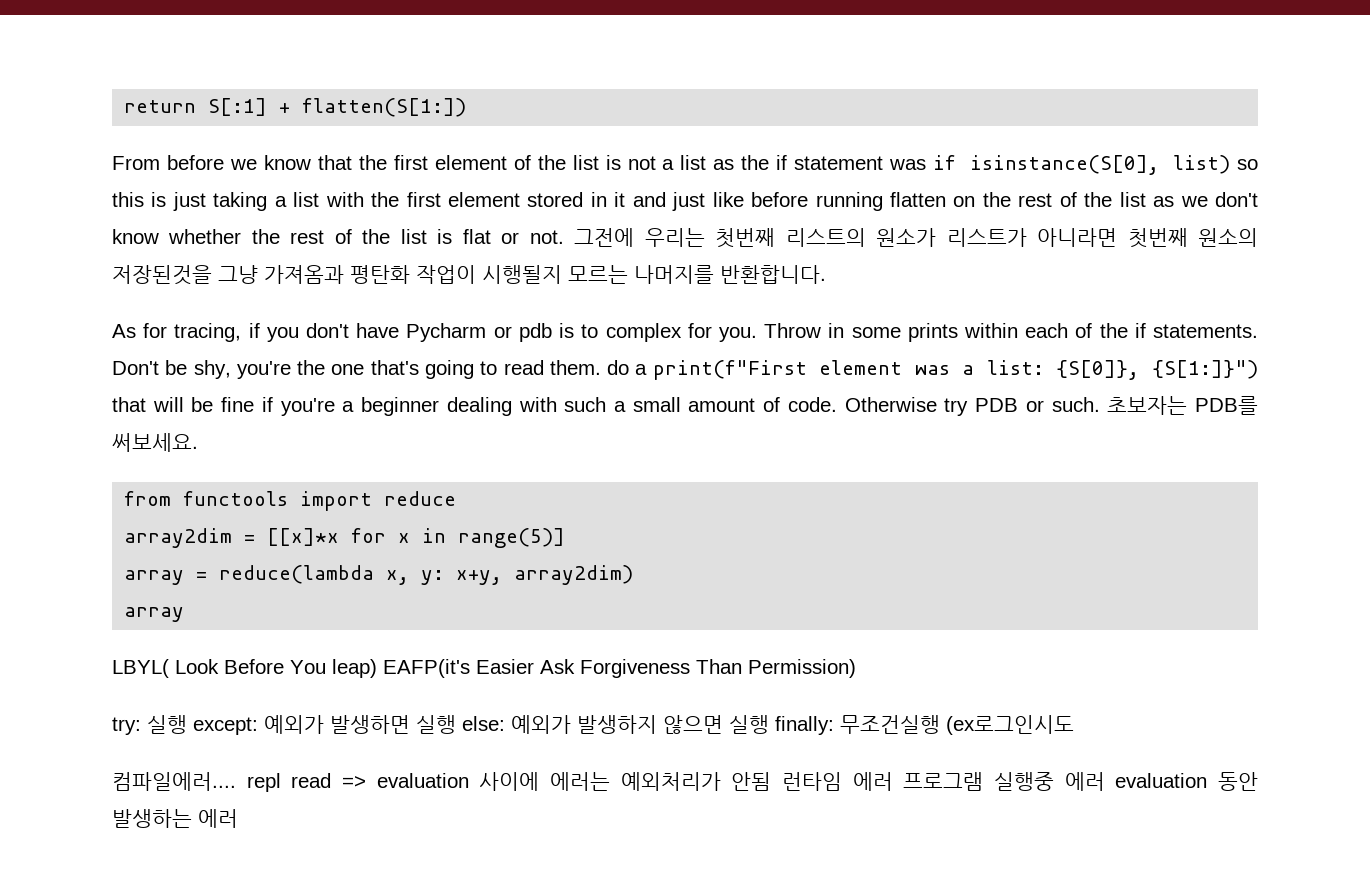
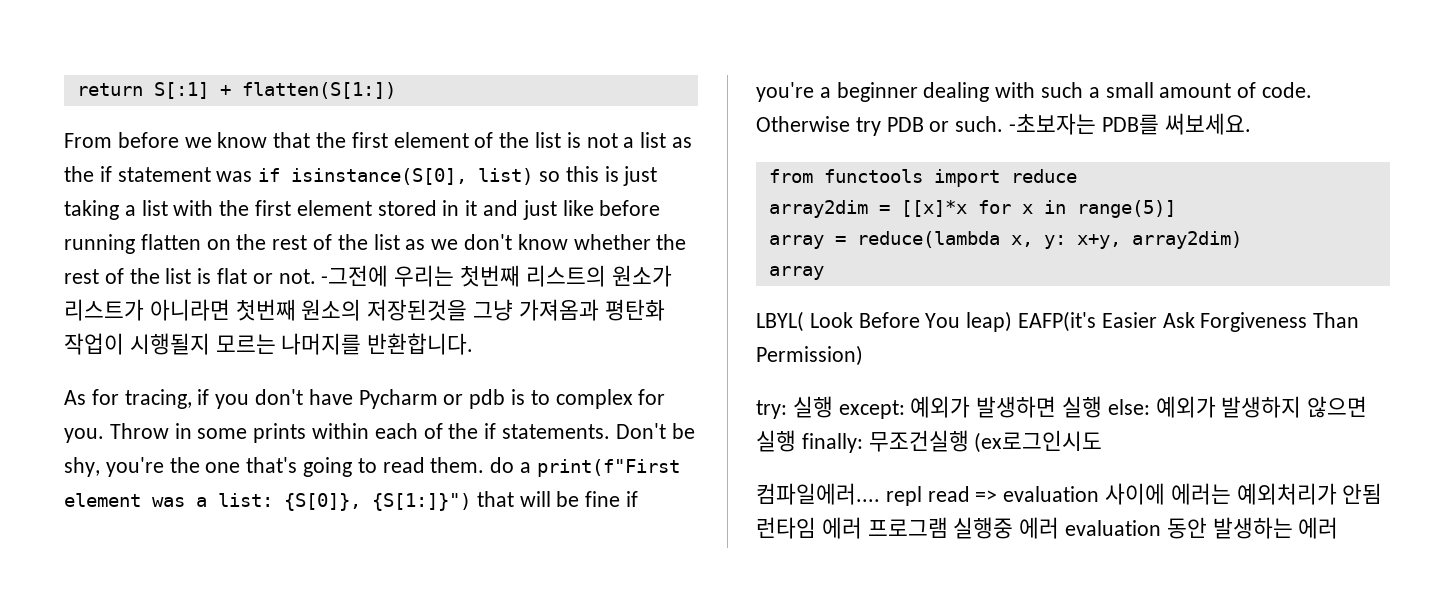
- 그전에 우리는 첫번째 리스트의 원소가 리스트가 아니라면 첫번째 원소의 저장된것을 그냥 가져옴과 평탄화 작업이 시행될지 모르는 나머지를 반환합니다.
+ -그전에 우리는 첫번째 리스트의 원소가 리스트가 아니라면 첫번째 원소의 저장된것을 그냥 가져옴과 평탄화 작업이 시행될지 모르는 나머지를 반환합니다.
- 초보자는 PDB를 써보세요.
+ -초보자는 PDB를 써보세요.

